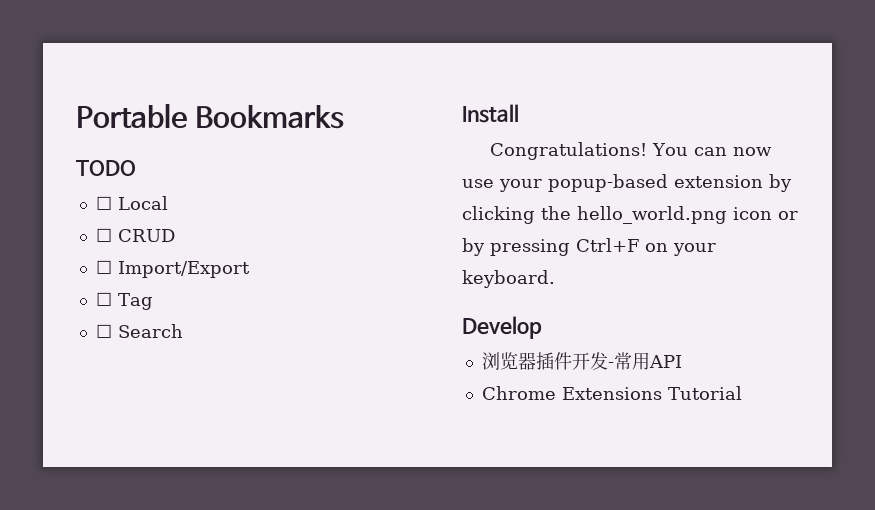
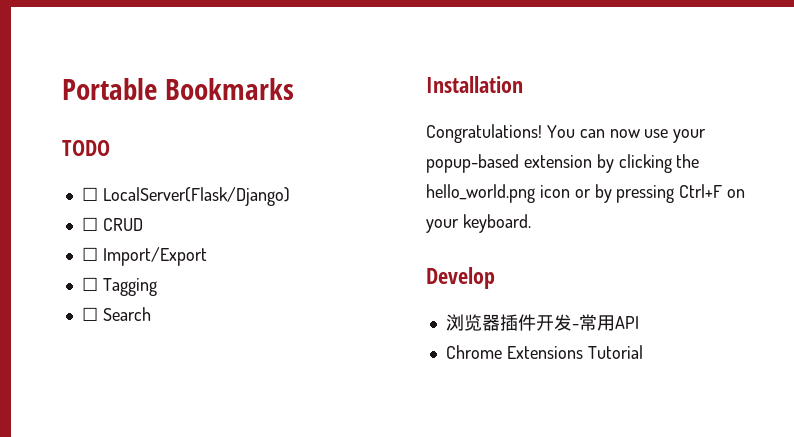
- ☐ Local
+ ☐ LocalServer(Flask/Django)
- ☐ Tag
+ ☐ Tagging
- Install
+ Installation

